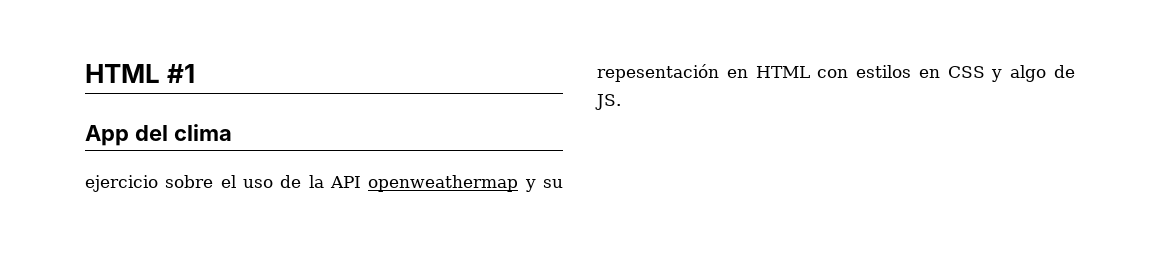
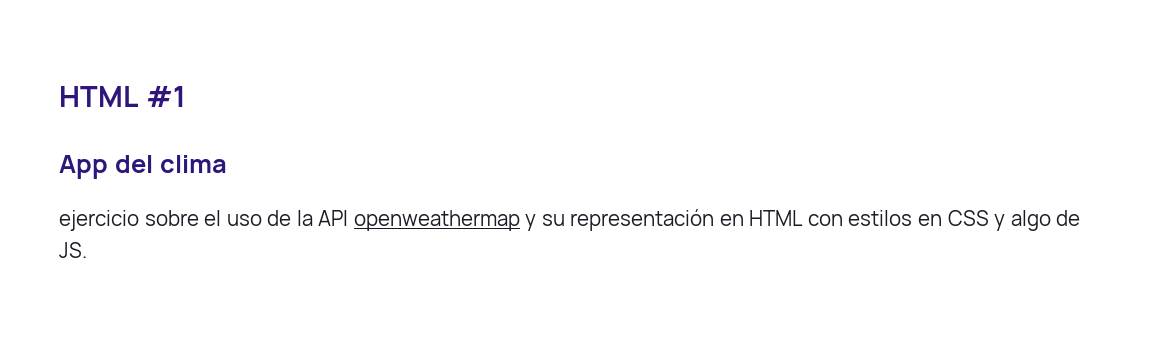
- ejercicio sobre el uso de la API openweathermap y su repesentación en HTML con estilos en CSS y algo de JS.
+ ejercicio sobre el uso de la API openweathermap y su representación en HTML con estilos en CSS y algo de JS.

